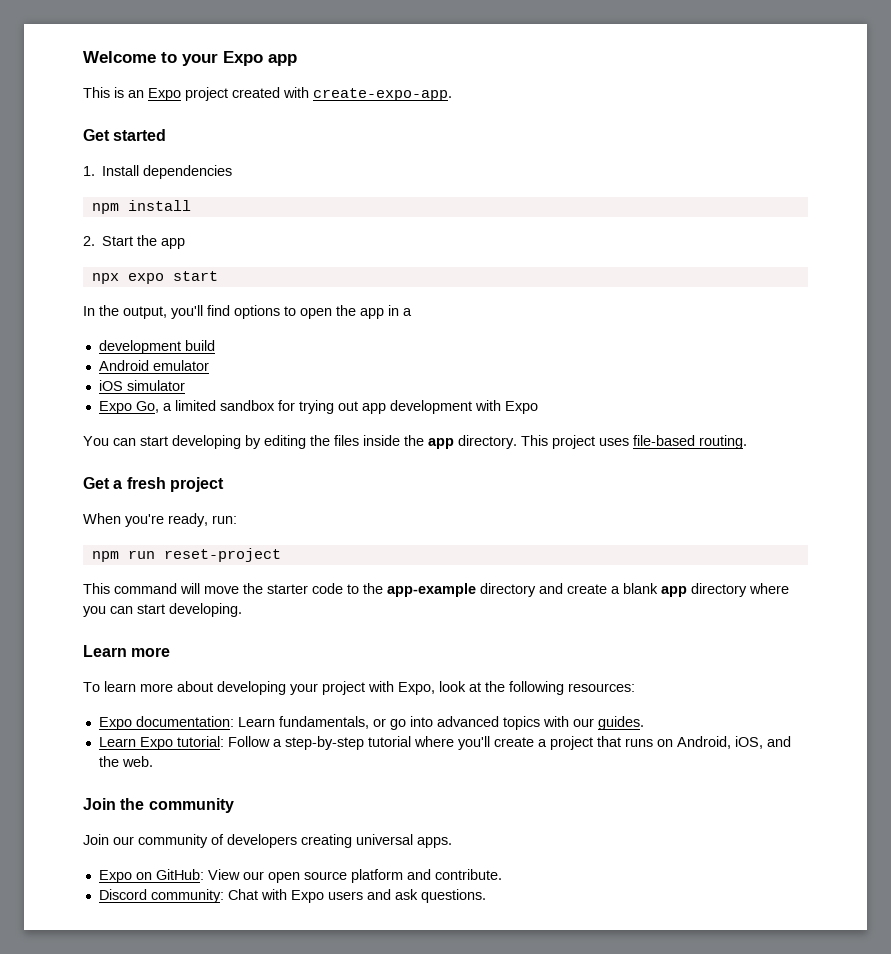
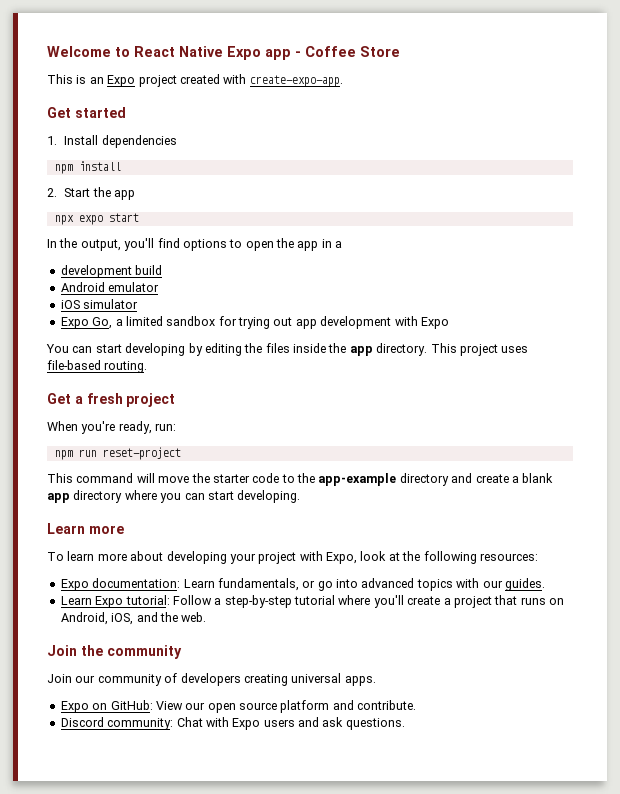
- Welcome to your Expo app
+ Welcome to React Native Expo app - Coffee Store

